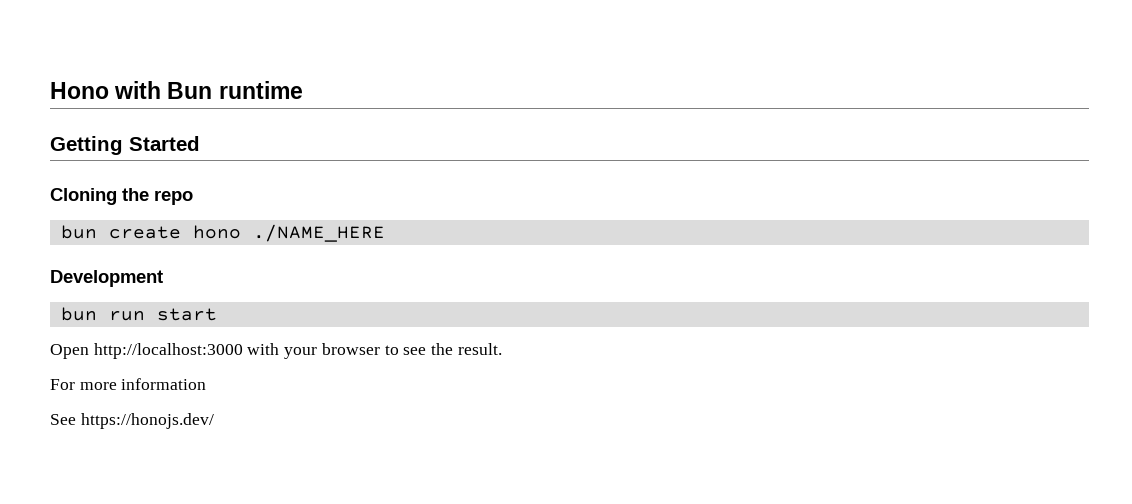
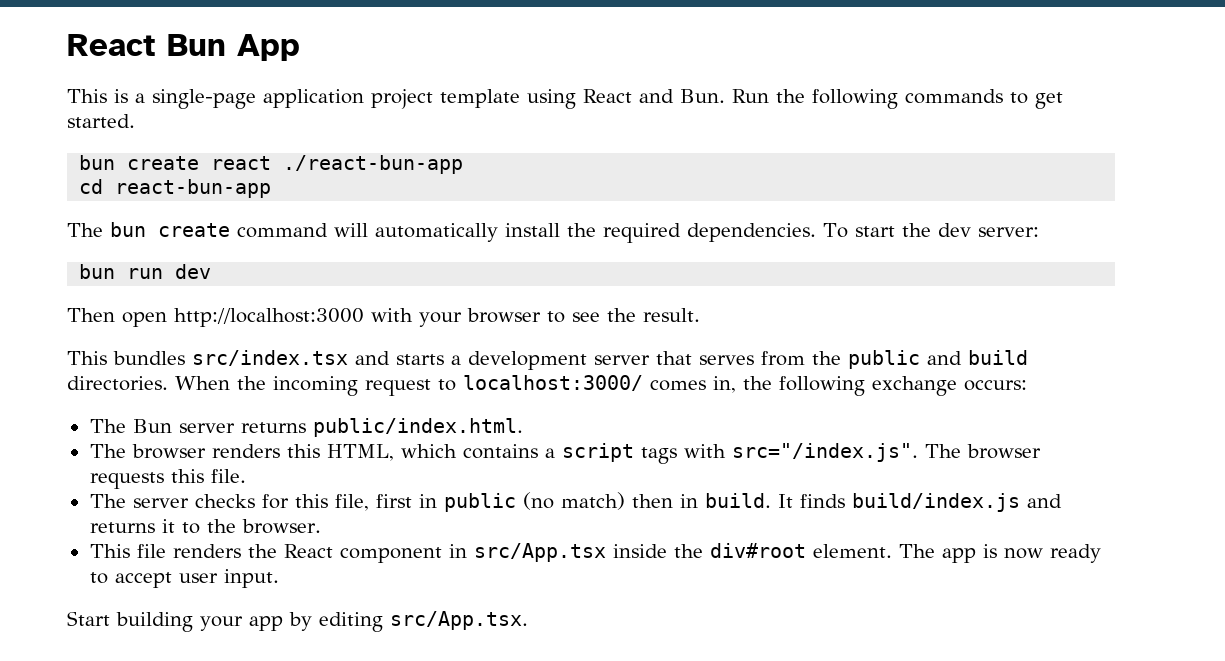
- Hono with Bun runtime
- Getting Started
- Cloning the repo
- bun create hono ./NAME_HERE
- Development
+ React Bun App
+ This is a single-page application project template using React and Bun. Run the following commands to get started.
+ bun create react ./react-bun-app
+ cd react-bun-app
+ The bun create command will automatically install the required dependencies. To start the dev server:
- bun run start
- Open http://localhost:3000 with your browser to see the result.
+ bun run dev
+ Then open http://localhost:3000 with your browser to see the result.
- For more information
- See https://honojs.dev/
+ This bundles src/index.tsx and starts a development server that serves from the public and build directories. When the incoming request to localhost:3000/ comes in, the following exchange occurs:
+ The Bun server returns public/index.html.
+ The browser renders this HTML, which contains a script tags with src="/index.js". The browser requests this file.
+ The server checks for this file, first in public (no match) then in build. It finds build/index.js and returns it to the browser.
+ This file renders the React component in src/App.tsx inside the div#root element. The app is now ready to accept user input.
+ Start building your app by editing src/App.tsx.

